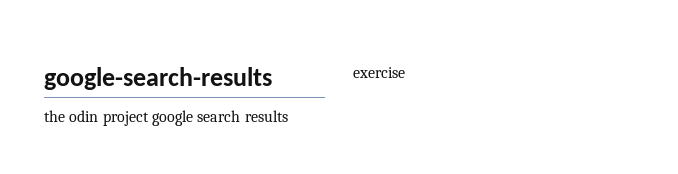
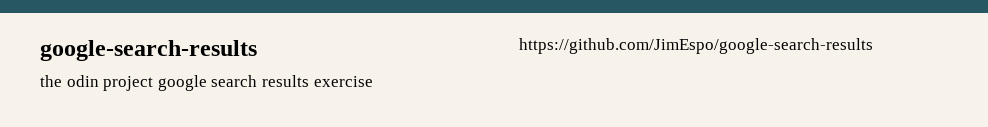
- the odin project google search results exercise
+ the odin project google search results exercise https://github.com/JimEspo/google-search-results

